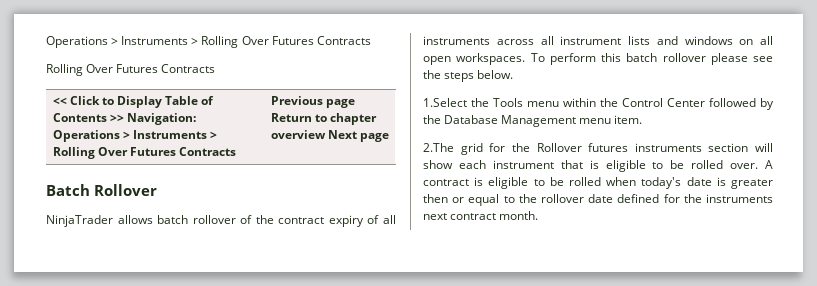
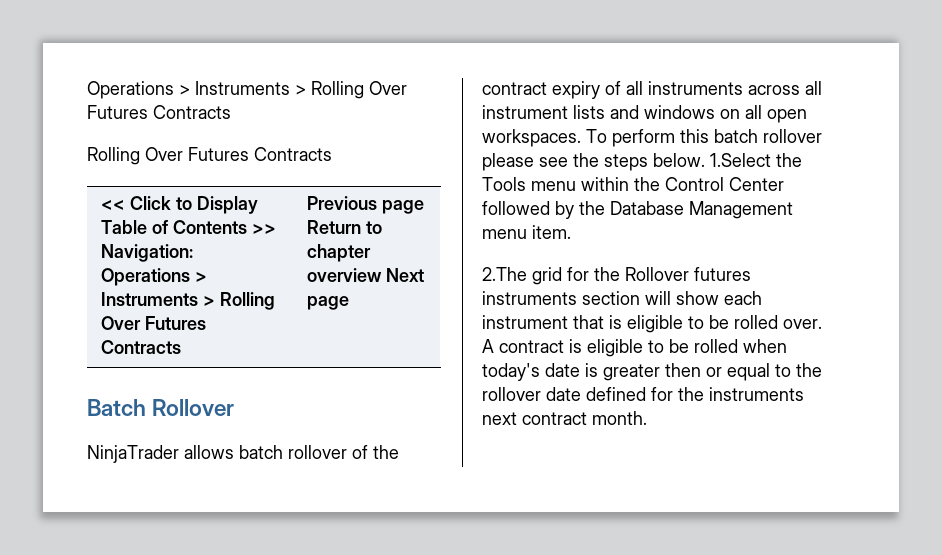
- To perform this batch rollover please see the steps below.
- 1.Select the Tools menu within the Control Center followed by the Database Management menu item.
+ To perform this batch rollover please see the steps below. 1.Select the Tools menu within the Control Center followed by the Database Management menu item.

